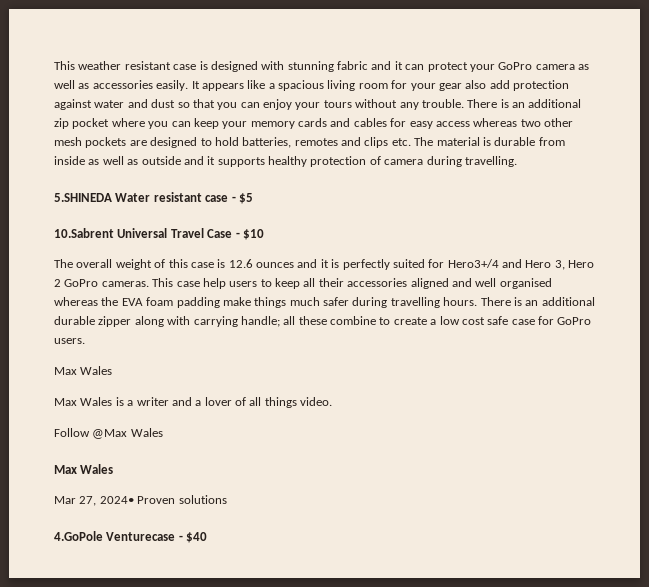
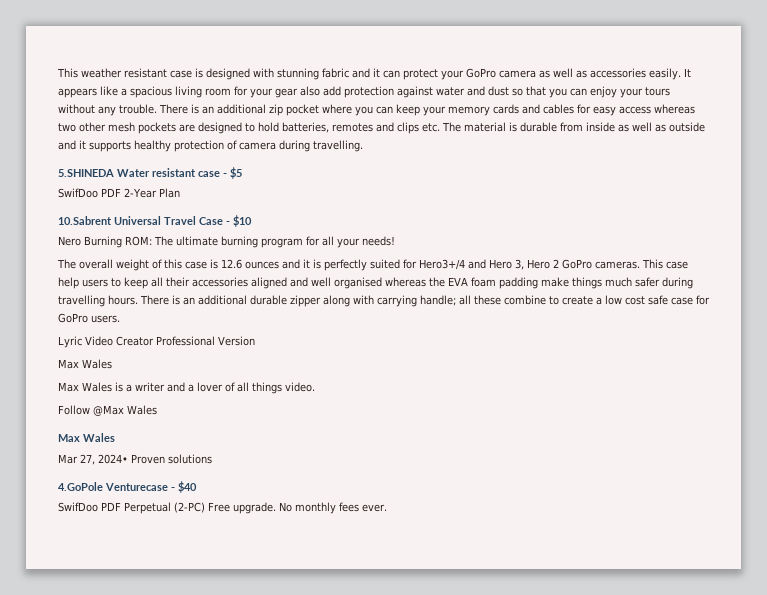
+ SwifDoo PDF 2-Year Plan
+ Nero Burning ROM: The ultimate burning program for all your needs!
+ Lyric Video Creator Professional Version
+ SwifDoo PDF Perpetual (2-PC) Free upgrade. No monthly fees ever.

